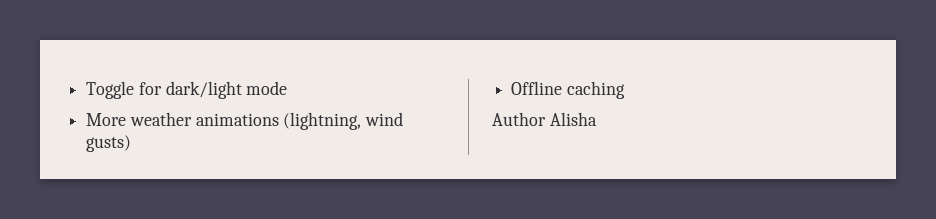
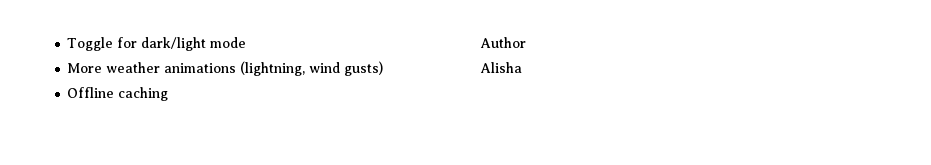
- Author Alisha
+ Author
+ Alisha

